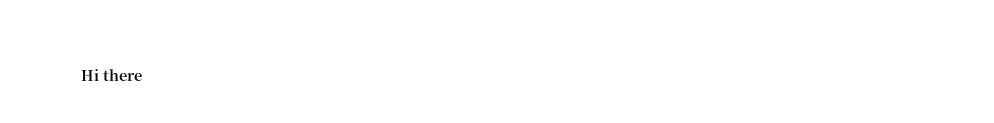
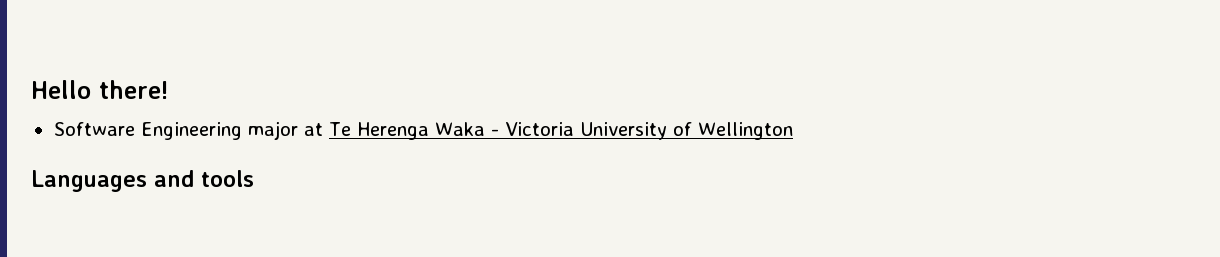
- Hi there
+ Hello there!
+ Software Engineering major at Te Herenga Waka - Victoria University of Wellington
+ Languages and tools

